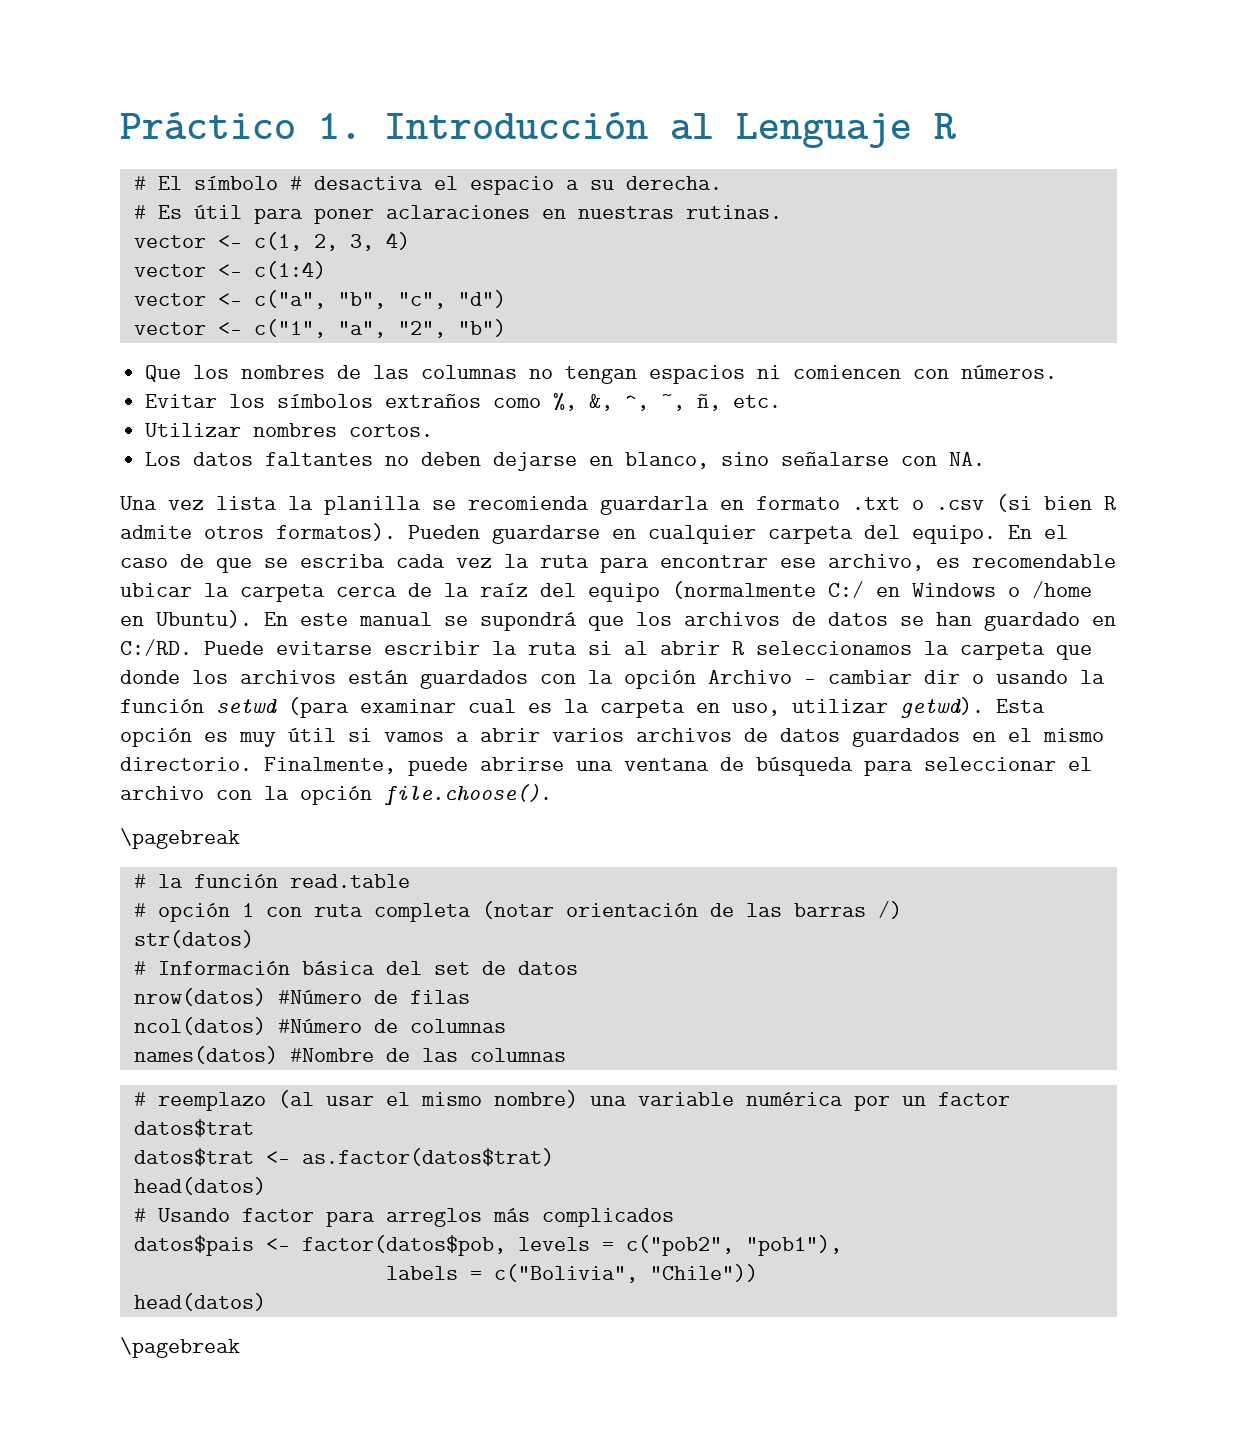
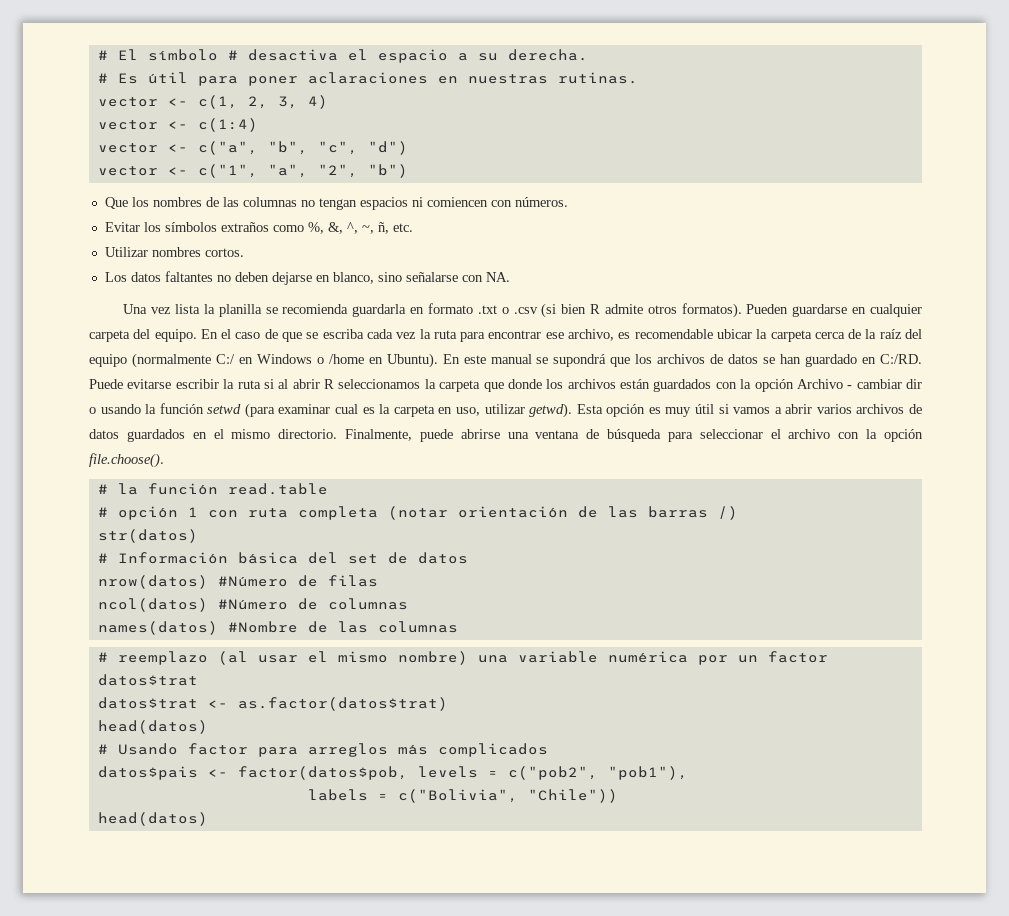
- Práctico 1. Introducción al Lenguaje R
  Finalmente, puede abrirse una ventana de búsqueda para seleccionar el archivo con la opción file.choose().
- \pagebreak
  labels = c("Bolivia", "Chile"))
  head(datos)
- \pagebreak

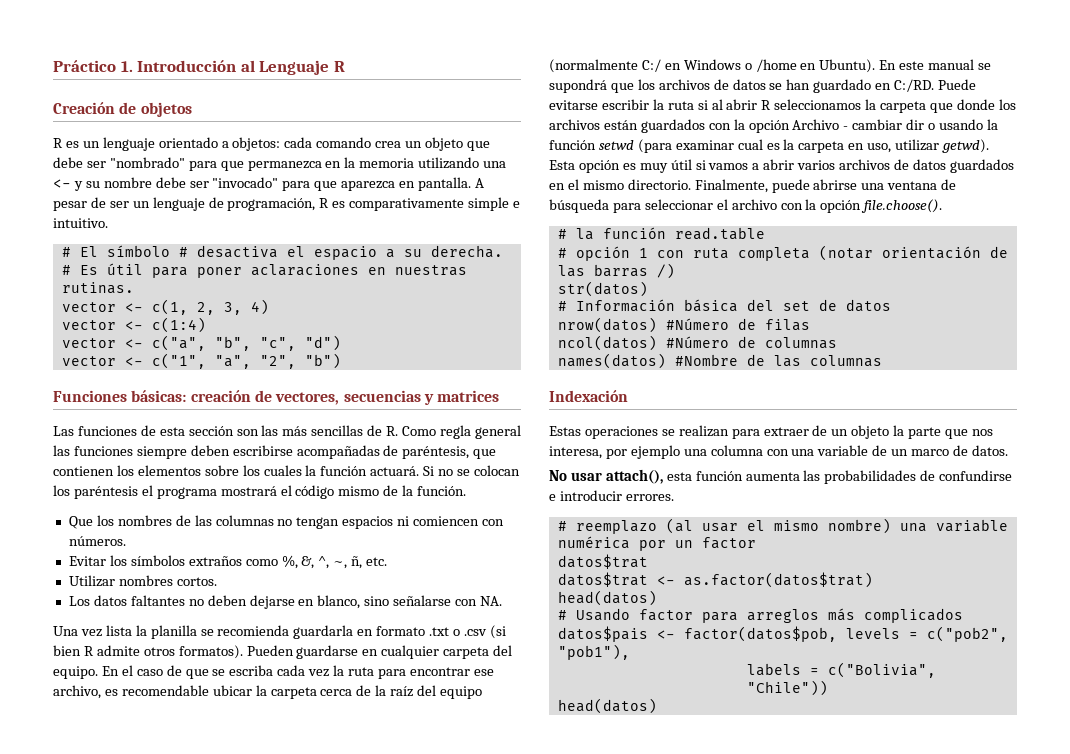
+ Práctico 1. Introducción al Lenguaje R
+ Creación de objetos
+ R es un lenguaje orientado a objetos: cada comando crea un objeto que debe ser "nombrado" para que permanezca en la memoria utilizando una <- y su nombre debe ser "invocado" para que aparezca en pantalla. A pesar de ser un lenguaje de programación, R es comparativamente simple e intuitivo.
+ Funciones básicas: creación de vectores, secuencias y matrices
+ Las funciones de esta sección son las más sencillas de R. Como regla general las funciones siempre deben escribirse acompañadas de paréntesis, que contienen los elementos sobre los cuales la función actuará. Si no se colocan los paréntesis el programa mostrará el código mismo de la función.
+ Indexación
+ Estas operaciones se realizan para extraer de un objeto la parte que nos interesa, por ejemplo una columna con una variable de un marco de datos.
+ No usar attach(), esta función aumenta las probabilidades de confundirse e introducir errores.

